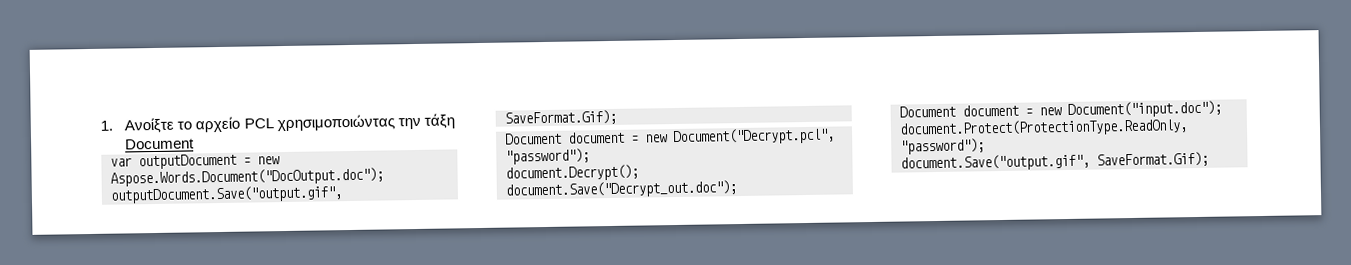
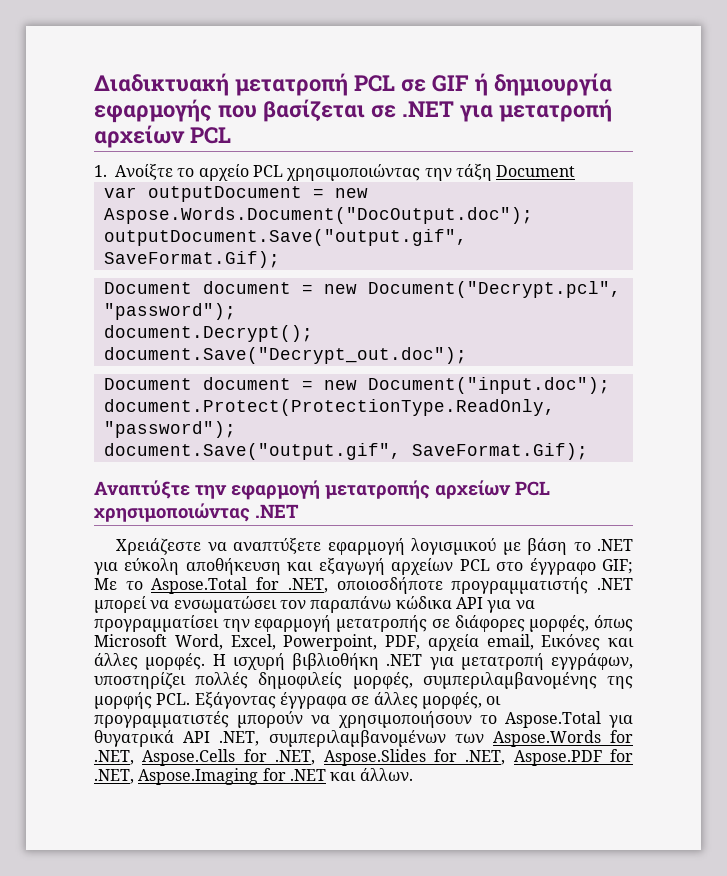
+ Διαδικτυακή μετατροπή PCL σε GIF ή δημιουργία εφαρμογής που βασίζεται σε .NET για μετατροπή αρχείων PCL
+ Αναπτύξτε την εφαρμογή μετατροπής αρχείων PCL χρησιμοποιώντας .NET
+ Χρειάζεστε να αναπτύξετε εφαρμογή λογισμικού με βάση το .NET για εύκολη αποθήκευση και εξαγωγή αρχείων PCL στο έγγραφο GIF; Με το Aspose.Total for .NET, οποιοσδήποτε προγραμματιστής .NET μπορεί να ενσωματώσει τον παραπάνω κώδικα API για να προγραμματίσει την εφαρμογή μετατροπής σε διάφορες μορφές, όπως Microsoft Word, Excel, Powerpoint, PDF, αρχεία email, Εικόνες και άλλες μορφές. Η ισχυρή βιβλιοθήκη .NET για μετατροπή εγγράφων, υποστηρίζει πολλές δημοφιλείς μορφές, συμπεριλαμβανομένης της μορφής PCL. Εξάγοντας έγγραφα σε άλλες μορφές, οι προγραμματιστές μπορούν να χρησιμοποιήσουν το Aspose.Total για θυγατρικά API .NET, συμπεριλαμβανομένων των Aspose.Words for .NET, Aspose.Cells for .NET, Aspose.Slides for .NET, Aspose.PDF for .NET, Aspose.Imaging for .NET και άλλων.

